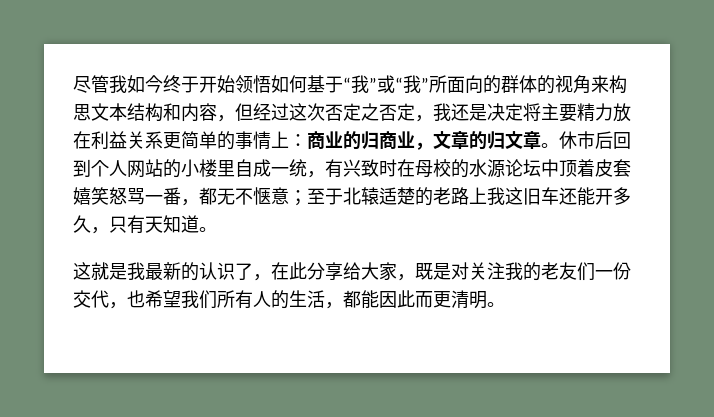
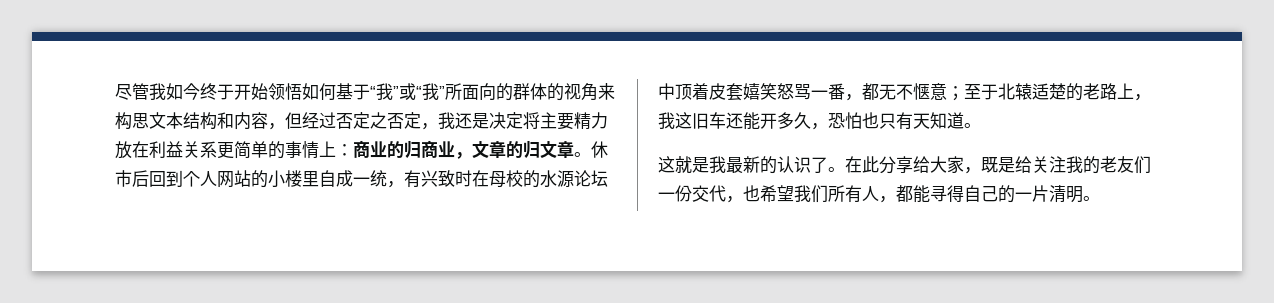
- 尽管我如今终于开始领悟如何基于“我”或“我”所面向的群体的视角来构思文本结构和内容，但经过这次否定之否定，我还是决定将主要精力放在利益关系更简单的事情上：商业的归商业，文章的归文章。
+ 尽管我如今终于开始领悟如何基于“我”或“我”所面向的群体的视角来构思文本结构和内容，但经过否定之否定，我还是决定将主要精力放在利益关系更简单的事情上：商业的归商业，文章的归文章。
- 休市后回到个人网站的小楼里自成一统，有兴致时在母校的水源论坛中顶着皮套嬉笑怒骂一番，都无不惬意；至于北辕适楚的老路上我这旧车还能开多久，只有天知道。
+ 休市后回到个人网站的小楼里自成一统，有兴致时在母校的水源论坛中顶着皮套嬉笑怒骂一番，都无不惬意；至于北辕适楚的老路上，我这旧车还能开多久，恐怕也只有天知道。
- 这就是我最新的认识了，在此分享给大家，既是对关注我的老友们一份交代，也希望我们所有人的生活，都能因此而更清明。
+ 这就是我最新的认识了。在此分享给大家，既是给关注我的老友们一份交代，也希望我们所有人，都能寻得自己的一片清明。

